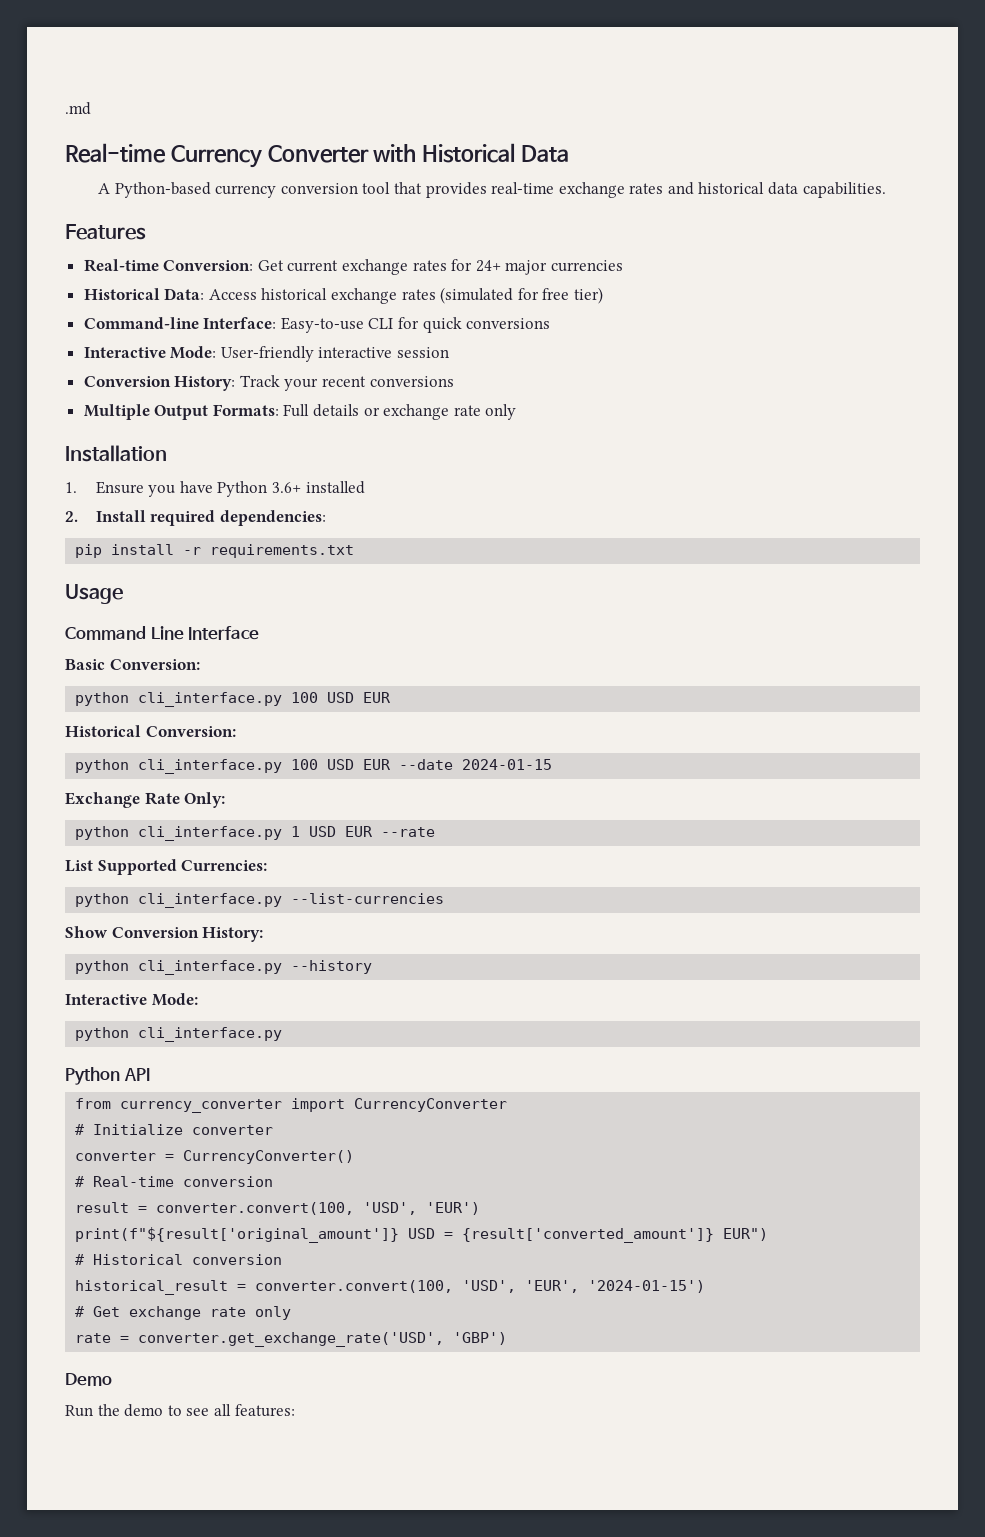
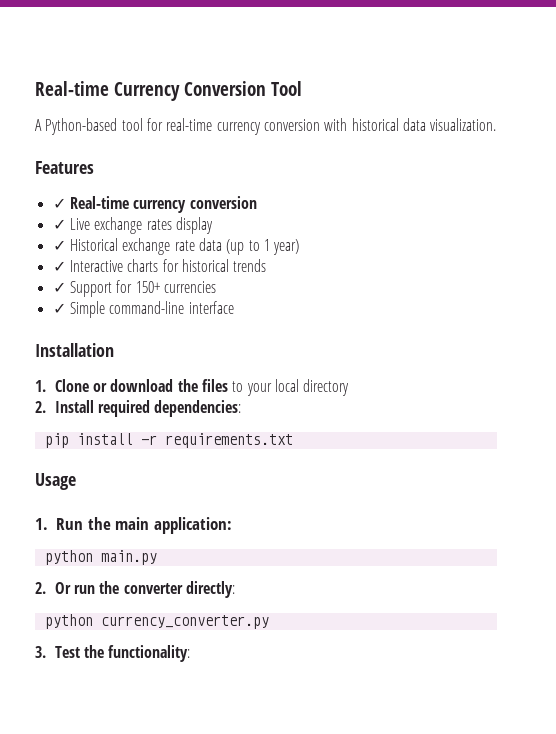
- .md
- Real-time Currency Converter with Historical Data
- A Python-based currency conversion tool that provides real-time exchange rates and historical data capabilities.
+ Real-time Currency Conversion Tool
+ A Python-based tool for real-time currency conversion with historical data visualization.
- Real-time Conversion: Get current exchange rates for 24+ major currencies
- Historical Data: Access historical exchange rates (simulated for free tier)
- Command-line Interface: Easy-to-use CLI for quick conversions
- Interactive Mode: User-friendly interactive session
- Conversion History: Track your recent conversions
- Multiple Output Formats: Full details or exchange rate only
+ ✓ Real-time currency conversion
+ ✓ Live exchange rates display
+ ✓ Historical exchange rate data (up to 1 year)
+ ✓ Interactive charts for historical trends
+ ✓ Support for 150+ currencies
+ ✓ Simple command-line interface
  Installation
- 1. Ensure you have Python 3.6+ installed
+ 1. Clone or download the files to your local directory
- Command Line Interface
- Basic Conversion:
- python cli_interface.py 100 USD EUR
- Historical Conversion:
- python cli_interface.py 100 USD EUR --date 2024-01-15
- Exchange Rate Only:
- python cli_interface.py 1 USD EUR --rate
- List Supported Currencies:
- python cli_interface.py --list-currencies
- Show Conversion History:
- python cli_interface.py --history
- Interactive Mode:
- python cli_interface.py
- Python API
- from currency_converter import CurrencyConverter
- # Initialize converter
- converter = CurrencyConverter()
- # Real-time conversion
- result = converter.convert(100, 'USD', 'EUR')
- print(f"${result['original_amount']} USD = {result['converted_amount']} EUR")
- # Historical conversion
- historical_result = converter.convert(100, 'USD', 'EUR', '2024-01-15')
- # Get exchange rate only
- rate = converter.get_exchange_rate('USD', 'GBP')
- Demo
- Run the demo to see all features:
+ 1. Run the main application:
+ python main.py
+ 2. Or run the converter directly:
+ python currency_converter.py
+ 3. Test the functionality:

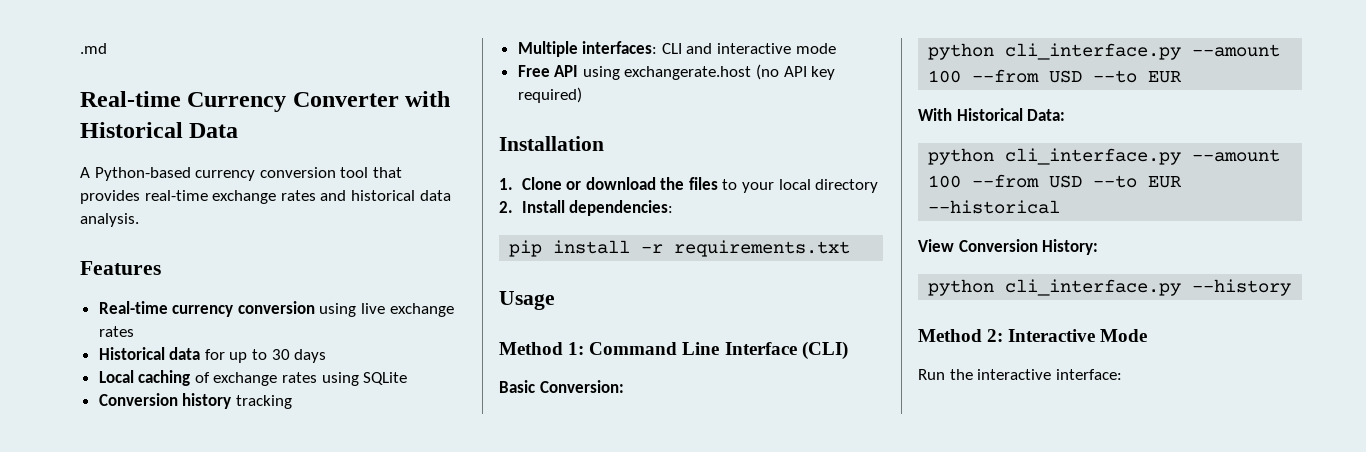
+ .md
- Real-time Currency Conversion Tool
- A Python-based tool for real-time currency conversion with historical data visualization.
+ Real-time Currency Converter with Historical Data
+ A Python-based currency conversion tool that provides real-time exchange rates and historical data analysis.
- ✓ Real-time currency conversion
- ✓ Live exchange rates display
- ✓ Historical exchange rate data (up to 1 year)
- ✓ Interactive charts for historical trends
- ✓ Support for 150+ currencies
- ✓ Simple command-line interface
+ Real-time currency conversion using live exchange rates
+ Historical data for up to 30 days
+ Local caching of exchange rates using SQLite
+ Conversion history tracking
+ Multiple interfaces: CLI and interactive mode
+ Free API using exchangerate.host (no API key required)
- 2. Install required dependencies:
+ 2. Install dependencies:
- 1. Run the main application:
- python main.py
- 2. Or run the converter directly:
- python currency_converter.py
- 3. Test the functionality:
+ Method 1: Command Line Interface (CLI)
+ Basic Conversion:
+ python cli_interface.py --amount 100 --from USD --to EUR
+ With Historical Data:
+ python cli_interface.py --amount 100 --from USD --to EUR --historical
+ View Conversion History:
+ python cli_interface.py --history
+ Method 2: Interactive Mode
+ Run the interactive interface:

